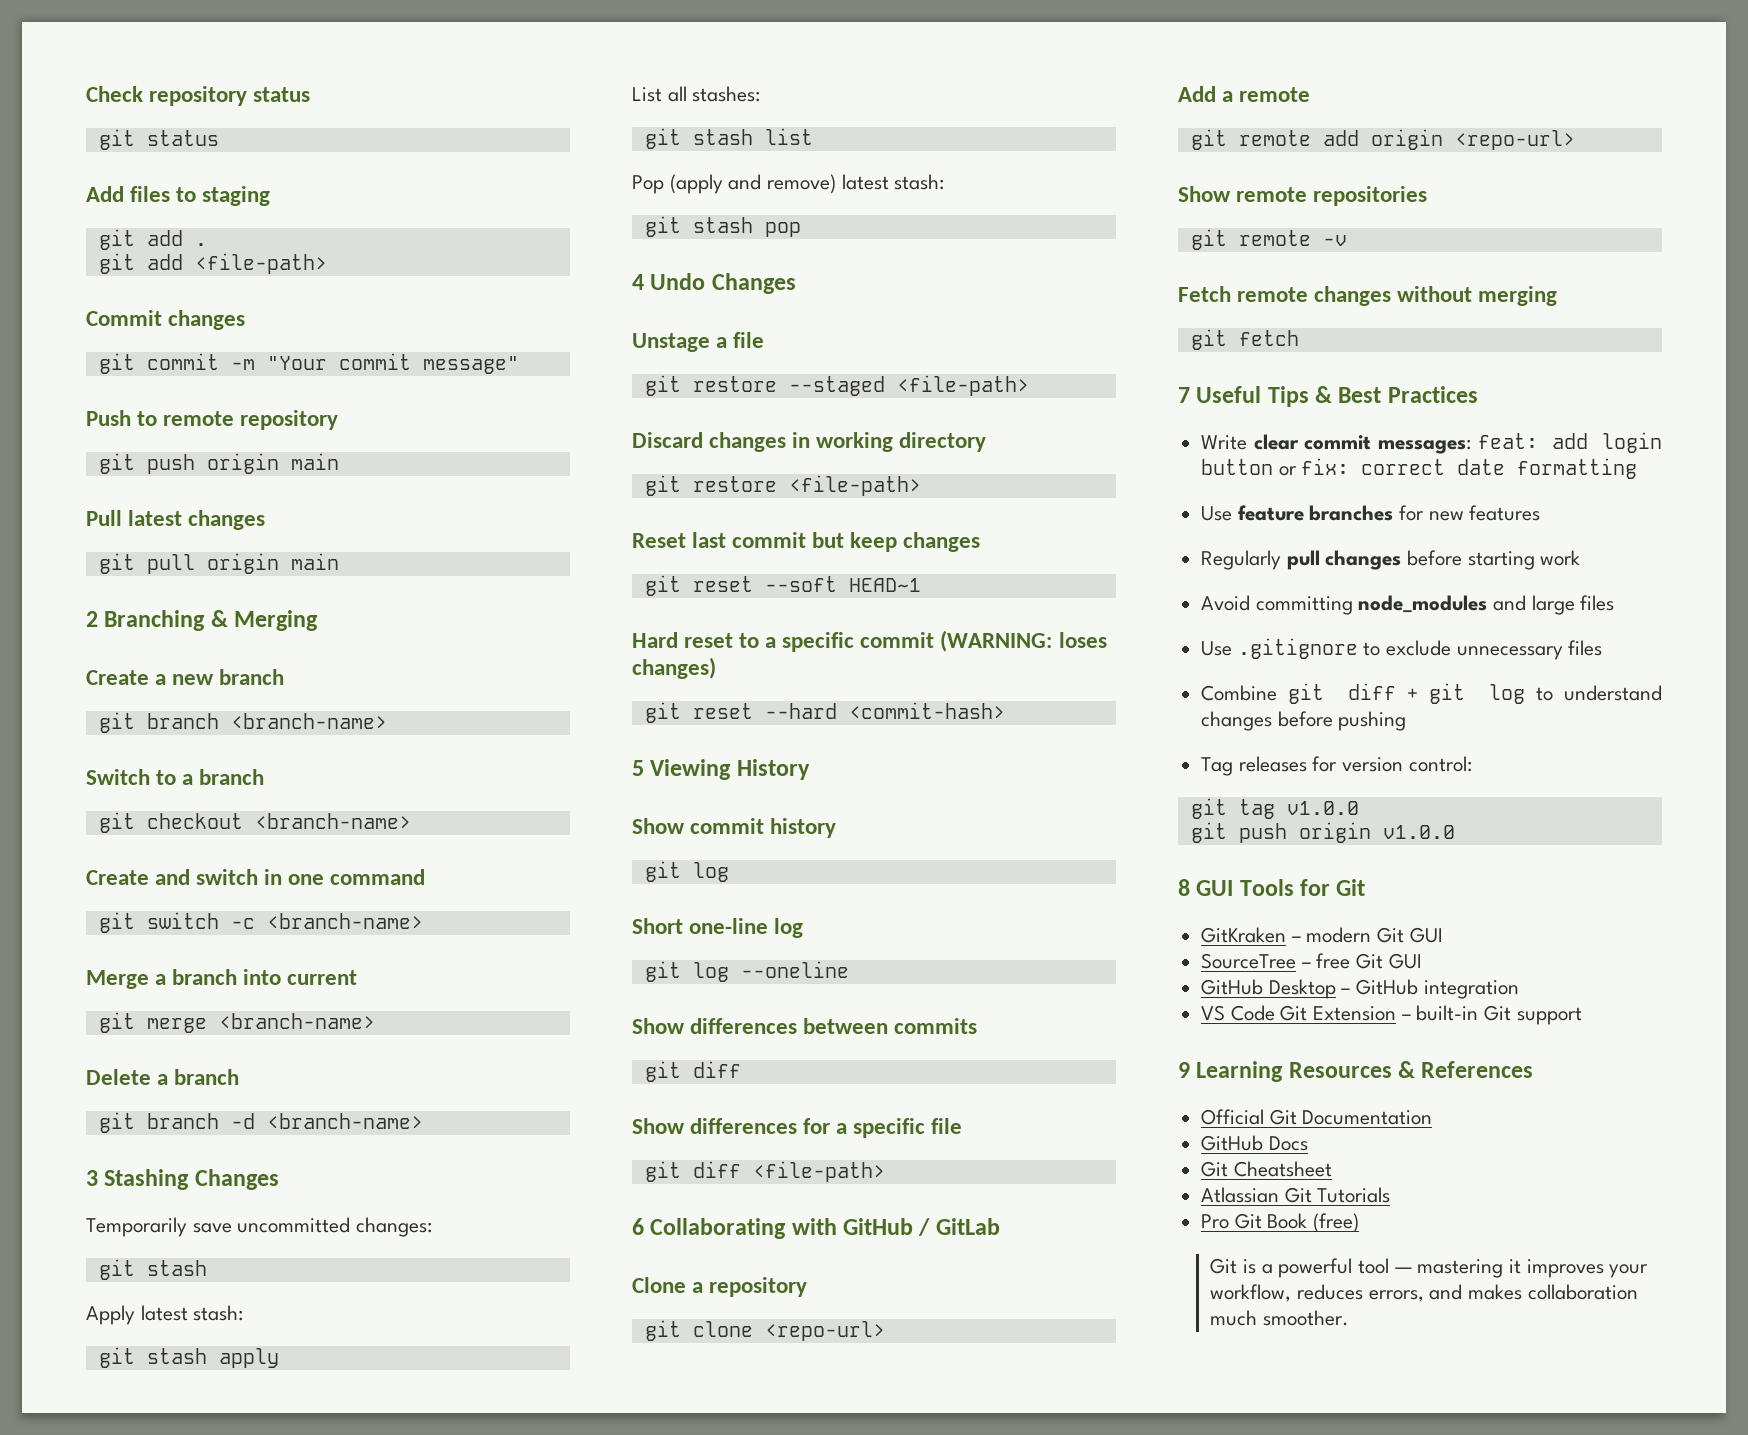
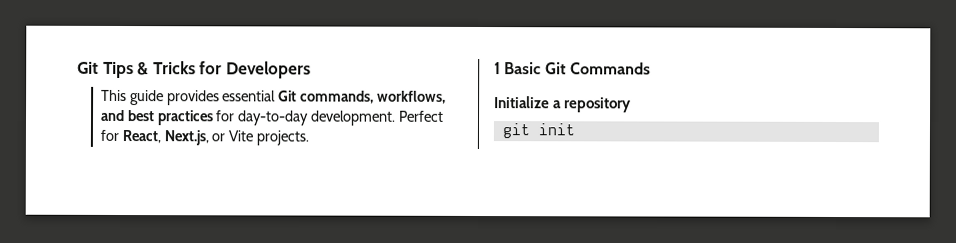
- Check repository status
- git status
- Add files to staging
- git add .
- git add <file-path>
- Commit changes
- git commit -m "Your commit message"
- Push to remote repository
- git push origin main
- Pull latest changes
- git pull origin main
- 2 Branching & Merging
- Create a new branch
- git branch <branch-name>
- Switch to a branch
- git checkout <branch-name>
- Create and switch in one command
- git switch -c <branch-name>
- Merge a branch into current
- git merge <branch-name>
- Delete a branch
- git branch -d <branch-name>
- 3 Stashing Changes
- Temporarily save uncommitted changes:
- git stash
- Apply latest stash:
- git stash apply
- List all stashes:
- git stash list
- Pop (apply and remove) latest stash:
- git stash pop
- 4 Undo Changes
- Unstage a file
- git restore --staged <file-path>
- Discard changes in working directory
- git restore <file-path>
- Reset last commit but keep changes
- git reset --soft HEAD~1
- Hard reset to a specific commit (WARNING: loses changes)
- git reset --hard <commit-hash>
- 5 Viewing History
- Show commit history
- git log
- Short one-line log
- git log --oneline
- Show differences between commits
- git diff
- Show differences for a specific file
- git diff <file-path>
- 6 Collaborating with GitHub / GitLab
- Clone a repository
- git clone <repo-url>
- Add a remote
- git remote add origin <repo-url>
- Show remote repositories
- git remote -v
- Fetch remote changes without merging
- git fetch
- 7 Useful Tips & Best Practices
- Write clear commit messages: feat: add login button or fix: correct date formatting
- Use feature branches for new features
- Regularly pull changes before starting work
- Avoid committing node_modules and large files
- Use .gitignore to exclude unnecessary files
- Combine git diff + git log to understand changes before pushing
- Tag releases for version control:
- git tag v1.0.0
- git push origin v1.0.0
- 8 GUI Tools for Git
- GitKraken – modern Git GUI
- SourceTree – free Git GUI
- GitHub Desktop – GitHub integration
- VS Code Git Extension – built-in Git support
- 9 Learning Resources & References
- Official Git Documentation
- GitHub Docs
- Git Cheatsheet
- Atlassian Git Tutorials
- Pro Git Book (free)
- Git is a powerful tool — mastering it improves your workflow, reduces errors, and makes collaboration much smoother.
+ Git Tips & Tricks for Developers
+ This guide provides essential Git commands, workflows, and best practices for day-to-day development. Perfect for React, Next.js, or Vite projects.
+ 1 Basic Git Commands
+ Initialize a repository
+ git init

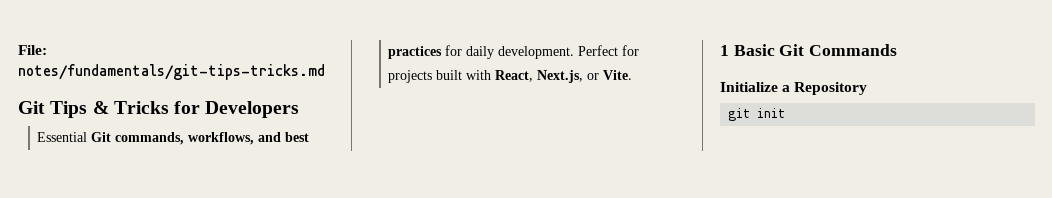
+ File: notes/fundamentals/git-tips-tricks.md
- This guide provides essential Git commands, workflows, and best practices for day-to-day development.
+ Essential Git commands, workflows, and best practices for daily development.
- Perfect for React, Next.js, or Vite projects.
+ Perfect for projects built with React, Next.js, or Vite.
- Initialize a repository
+ Initialize a Repository

